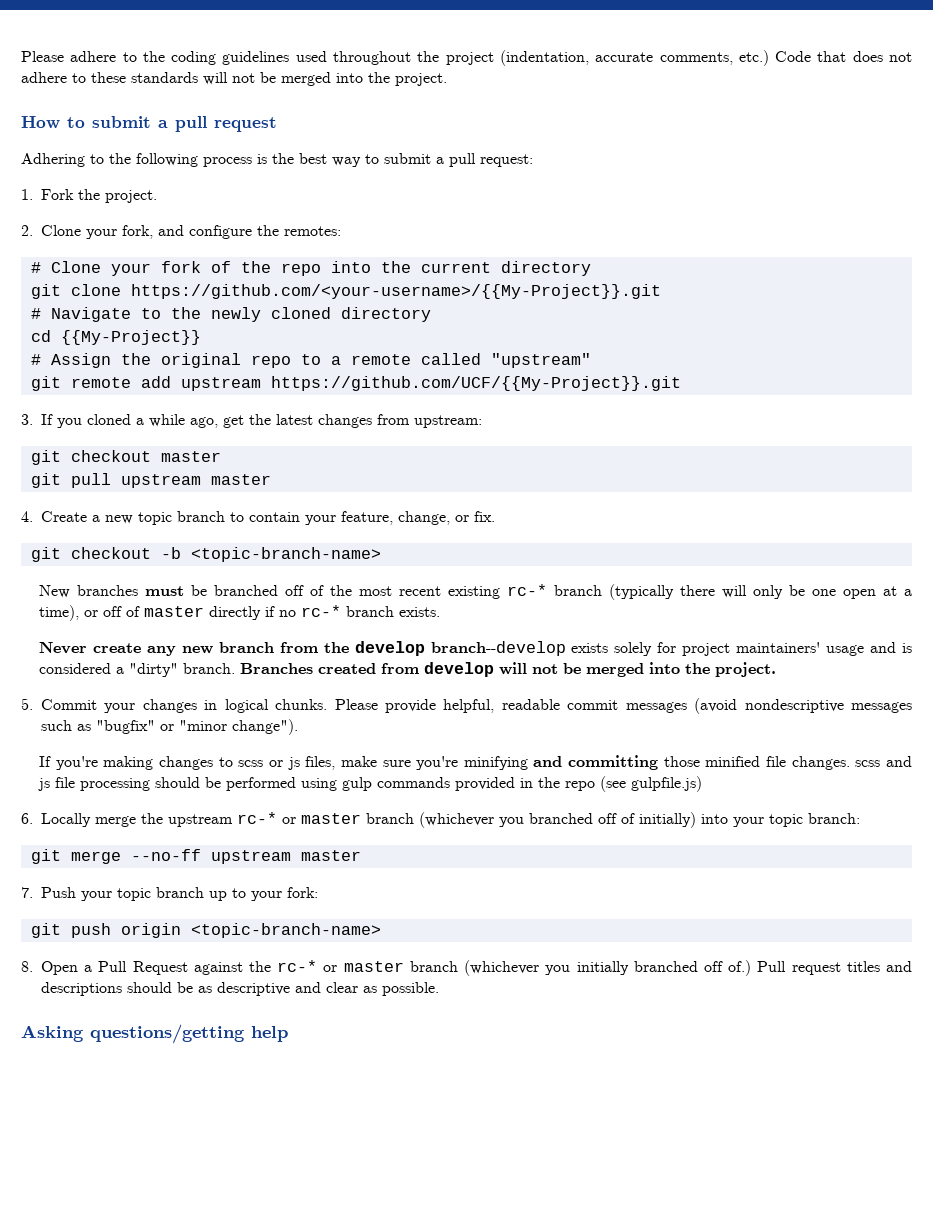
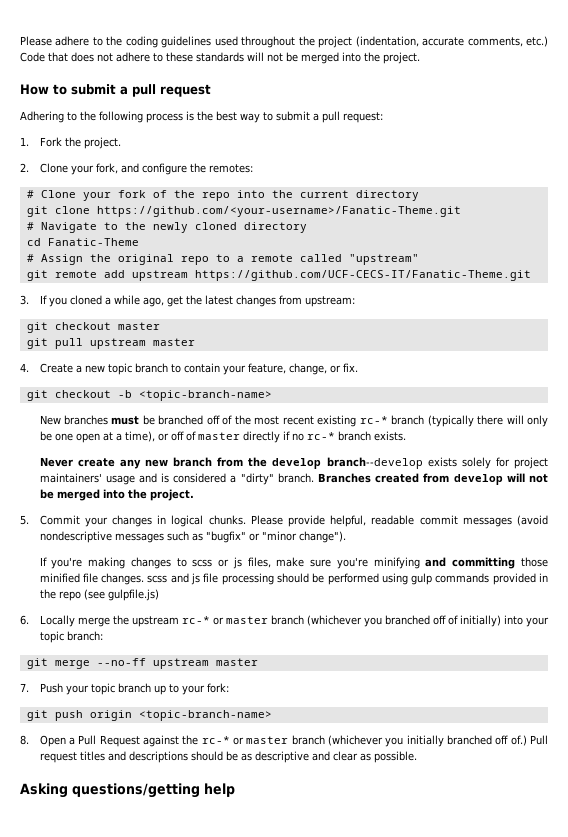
- git clone https://github.com/<your-username>/{{My-Project}}.git
+ git clone https://github.com/<your-username>/Fanatic-Theme.git
- cd {{My-Project}}
+ cd Fanatic-Theme
- git remote add upstream https://github.com/UCF/{{My-Project}}.git
+ git remote add upstream https://github.com/UCF-CECS-IT/Fanatic-Theme.git

